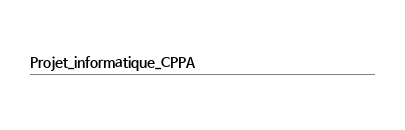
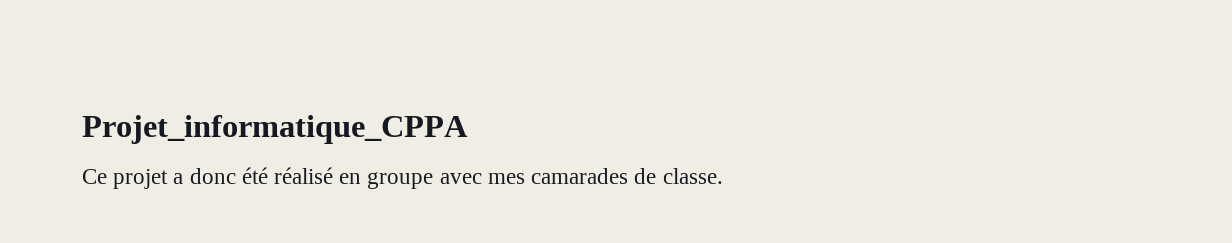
+ Ce projet a donc été réalisé en groupe avec mes camarades de classe.

